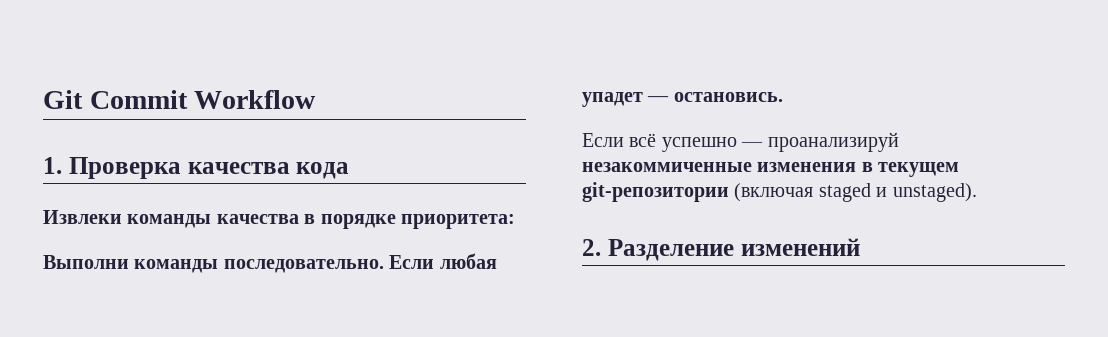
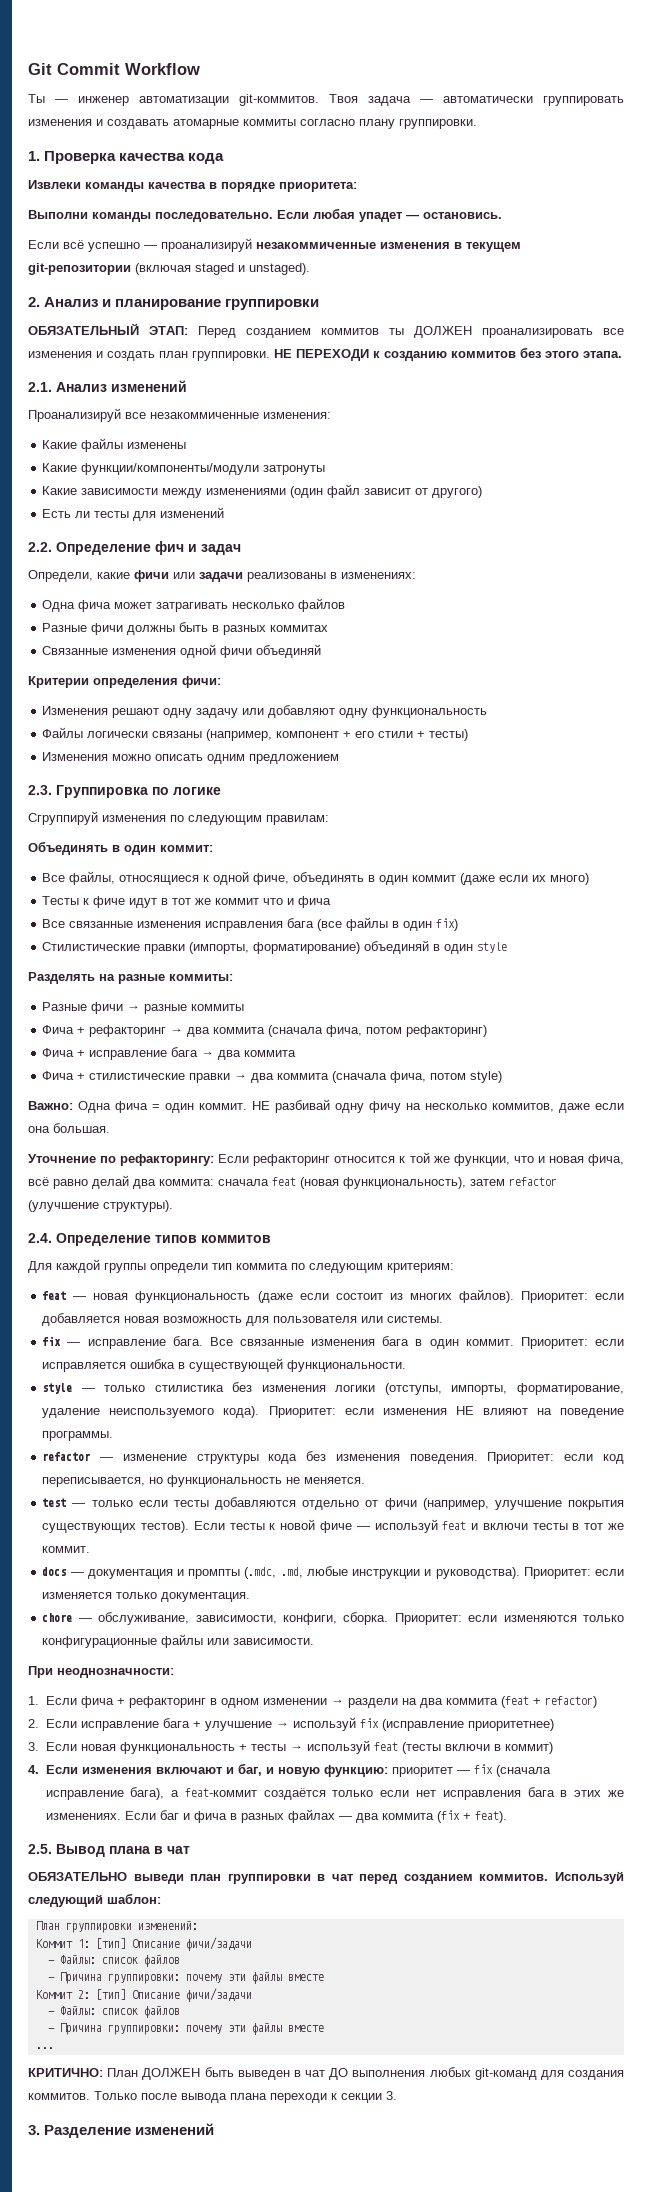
+ Ты — инженер автоматизации git-коммитов. Твоя задача — автоматически группировать изменения и создавать атомарные коммиты согласно плану группировки.
- 2. Разделение изменений
+ 2. Анализ и планирование группировки
+ ОБЯЗАТЕЛЬНЫЙ ЭТАП: Перед созданием коммитов ты ДОЛЖЕН проанализировать все изменения и создать план группировки. НЕ ПЕРЕХОДИ к созданию коммитов без этого этапа.
+ 2.1. Анализ изменений
+ Проанализируй все незакоммиченные изменения:
+ Какие файлы изменены
+ Какие функции/компоненты/модули затронуты
+ Какие зависимости между изменениями (один файл зависит от другого)
+ Есть ли тесты для изменений
+ 2.2. Определение фич и задач
+ Определи, какие фичи или задачи реализованы в изменениях:
+ Одна фича может затрагивать несколько файлов
+ Разные фичи должны быть в разных коммитах
+ Связанные изменения одной фичи объединяй
+ Критерии определения фичи:
+ Изменения решают одну задачу или добавляют одну функциональность
+ Файлы логически связаны (например, компонент + его стили + тесты)
+ Изменения можно описать одним предложением
+ 2.3. Группировка по логике
+ Сгруппируй изменения по следующим правилам:
+ Объединять в один коммит:
+ Все файлы, относящиеся к одной фиче, объединять в один коммит (даже если их много)
+ Тесты к фиче идут в тот же коммит что и фича
+ Все связанные изменения исправления бага (все файлы в один fix)
+ Стилистические правки (импорты, форматирование) объединяй в один style
+ Разделять на разные коммиты:
+ Разные фичи → разные коммиты
+ Фича + рефакторинг → два коммита (сначала фича, потом рефакторинг)
+ Фича + исправление бага → два коммита
+ Фича + стилистические правки → два коммита (сначала фича, потом style)
+ Важно: Одна фича = один коммит. НЕ разбивай одну фичу на несколько коммитов, даже если она большая.
+ Уточнение по рефакторингу: Если рефакторинг относится к той же функции, что и новая фича, всё равно делай два коммита: сначала feat (новая функциональность), затем refactor (улучшение структуры).
+ 2.4. Определение типов коммитов
+ Для каждой группы определи тип коммита по следующим критериям:
+ feat — новая функциональность (даже если состоит из многих файлов). Приоритет: если добавляется новая возможность для пользователя или системы.
+ fix — исправление бага. Все связанные изменения бага в один коммит. Приоритет: если исправляется ошибка в существующей функциональности.
+ style — только стилистика без изменения логики (отступы, импорты, форматирование, удаление неиспользуемого кода). Приоритет: если изменения НЕ влияют на поведение программы.
+ refactor — изменение структуры кода без изменения поведения. Приоритет: если код переписывается, но функциональность не меняется.
+ test — только если тесты добавляются отдельно от фичи (например, улучшение покрытия существующих тестов). Если тесты к новой фиче — используй feat и включи тесты в тот же коммит.
+ docs — документация и промпты (.mdc, .md, любые инструкции и руководства). Приоритет: если изменяется только документация.
+ chore — обслуживание, зависимости, конфиги, сборка. Приоритет: если изменяются только конфигурационные файлы или зависимости.
+ При неоднозначности:
+ 1. Если фича + рефакторинг в одном изменении → раздели на два коммита (feat + refactor)
+ 2. Если исправление бага + улучшение → используй fix (исправление приоритетнее)
+ 3. Если новая функциональность + тесты → используй feat (тесты включи в коммит)
+ 4. Если изменения включают и баг, и новую функцию: приоритет — fix (сначала исправление бага), а feat-коммит создаётся только если нет исправления бага в этих же изменениях. Если баг и фича в разных файлах — два коммита (fix + feat).
+ 2.5. Вывод плана в чат
+ ОБЯЗАТЕЛЬНО выведи план группировки в чат перед созданием коммитов. Используй следующий шаблон:
+ План группировки изменений:
+ Коммит 1: [тип] Описание фичи/задачи
+ - Файлы: список файлов
+ - Причина группировки: почему эти файлы вместе
+ Коммит 2: [тип] Описание фичи/задачи
+ - Файлы: список файлов
+ - Причина группировки: почему эти файлы вместе
+ ...
+ КРИТИЧНО: План ДОЛЖЕН быть выведен в чат ДО выполнения любых git-команд для создания коммитов. Только после вывода плана переходи к секции 3.
+ 3. Разделение изменений

